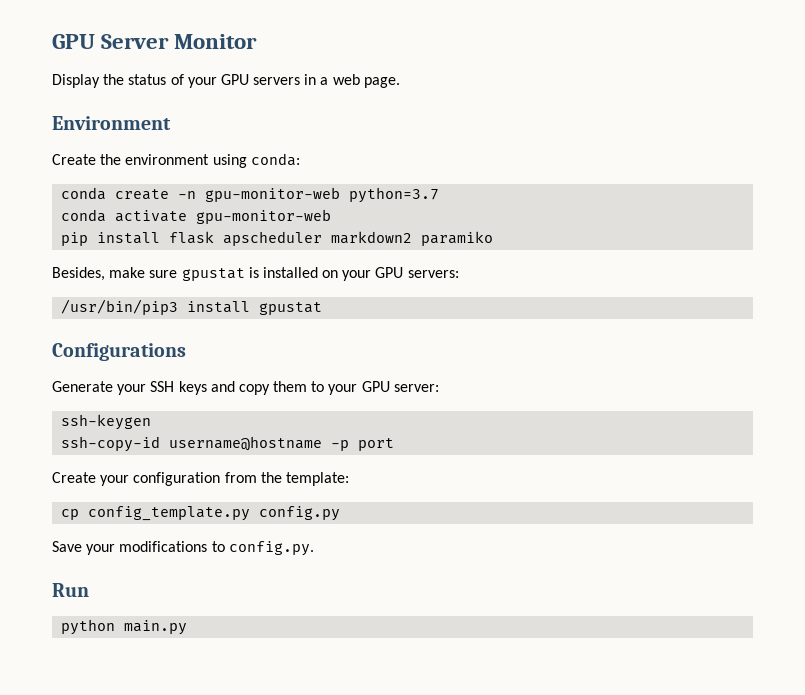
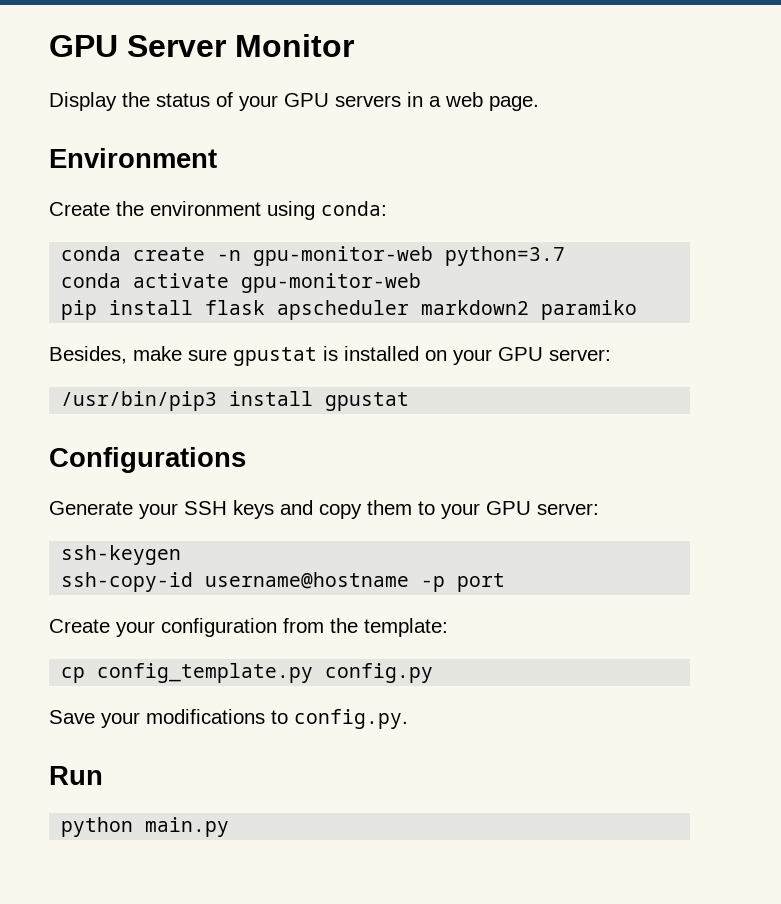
- Besides, make sure gpustat is installed on your GPU servers:
+ Besides, make sure gpustat is installed on your GPU server:

